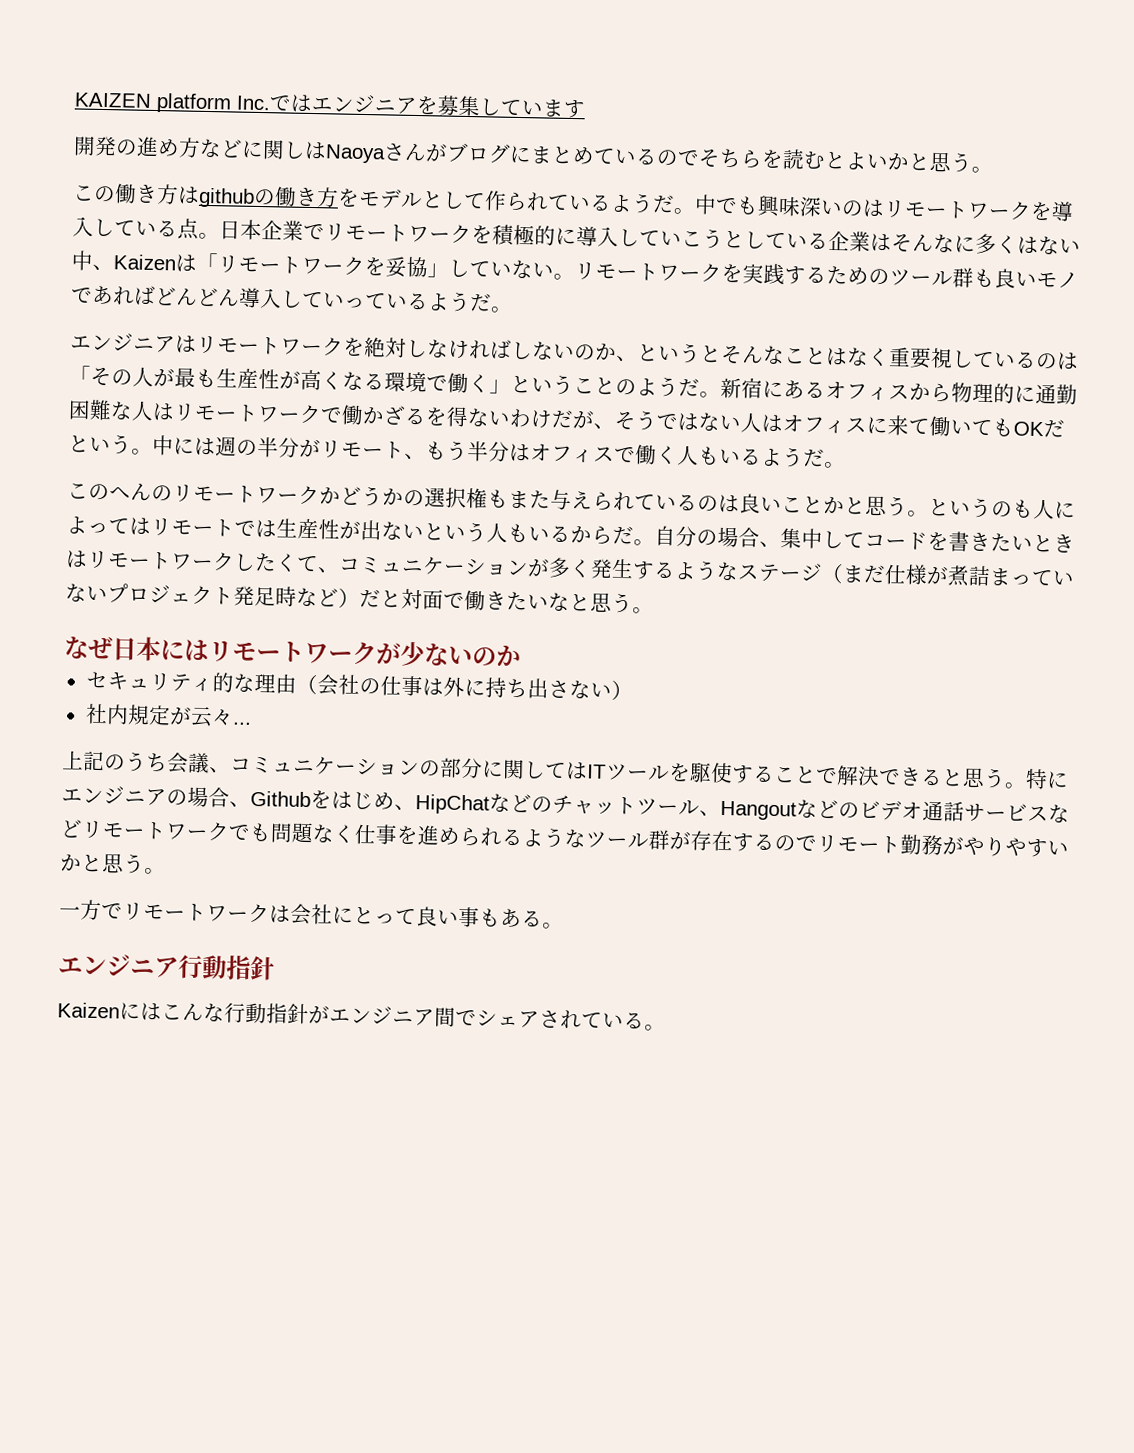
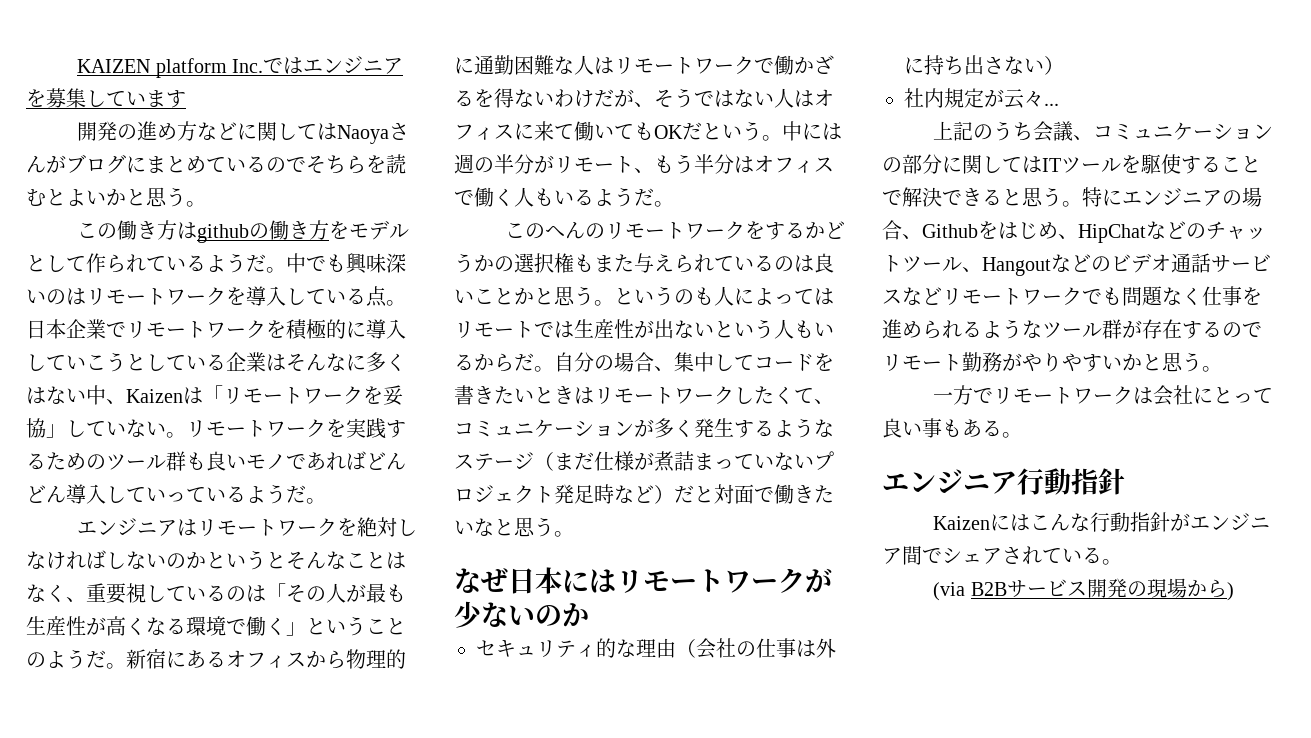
- 開発の進め方などに関しはNaoyaさんがブログにまとめているのでそちらを読むとよいかと思う。
+ 開発の進め方などに関してはNaoyaさんがブログにまとめているのでそちらを読むとよいかと思う。
- エンジニアはリモートワークを絶対しなければしないのか、というとそんなことはなく重要視しているのは「その人が最も生産性が高くなる環境で働く」ということのようだ。
+ エンジニアはリモートワークを絶対しなければしないのかというとそんなことはなく、重要視しているのは「その人が最も生産性が高くなる環境で働く」ということのようだ。
- このへんのリモートワークかどうかの選択権もまた与えられているのは良いことかと思う。
+ このへんのリモートワークをするかどうかの選択権もまた与えられているのは良いことかと思う。
+ (via B2Bサービス開発の現場から)

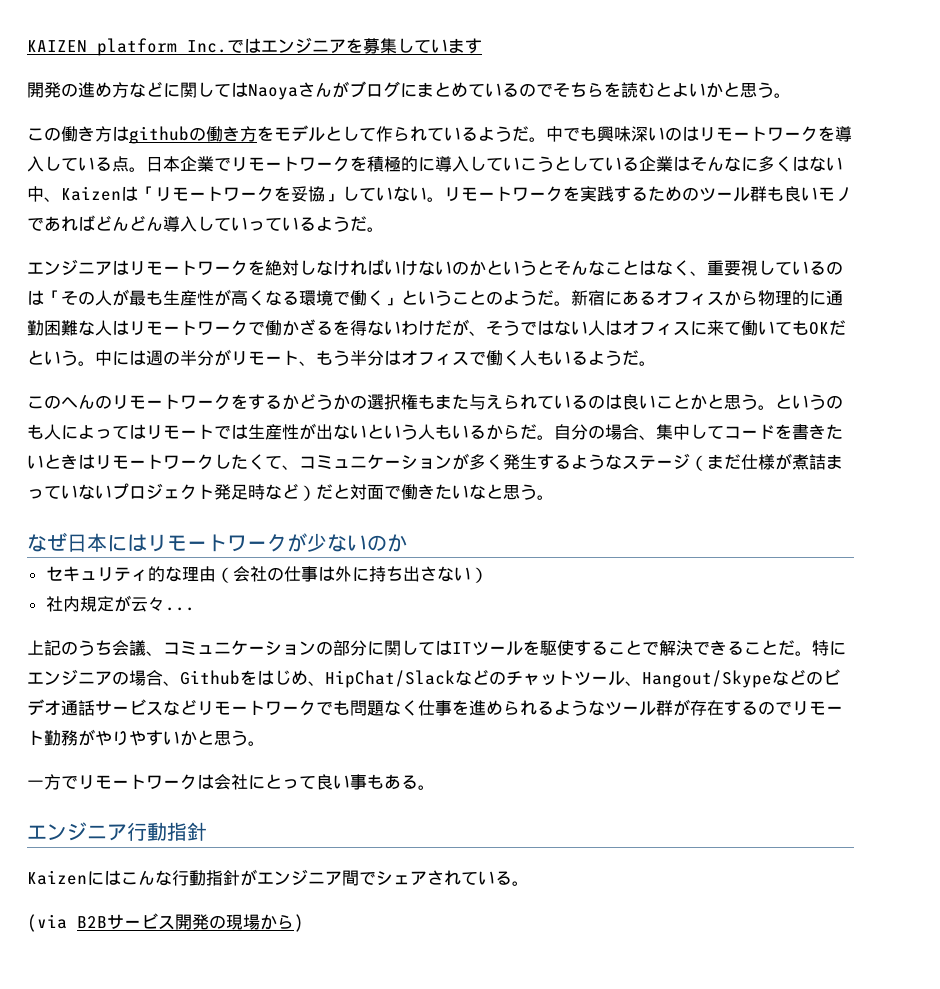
- エンジニアはリモートワークを絶対しなければしないのかというとそんなことはなく、重要視しているのは「その人が最も生産性が高くなる環境で働く」ということのようだ。
+ エンジニアはリモートワークを絶対しなければいけないのかというとそんなことはなく、重要視しているのは「その人が最も生産性が高くなる環境で働く」ということのようだ。
- 上記のうち会議、コミュニケーションの部分に関してはITツールを駆使することで解決できると思う。
+ 上記のうち会議、コミュニケーションの部分に関してはITツールを駆使することで解決できることだ。
- 特にエンジニアの場合、Githubをはじめ、HipChatなどのチャットツール、Hangoutなどのビデオ通話サービスなどリモートワークでも問題なく仕事を進められるようなツール群が存在するのでリモート勤務がやりやすいかと思う。
+ 特にエンジニアの場合、Githubをはじめ、HipChat/Slackなどのチャットツール、Hangout/Skypeなどのビデオ通話サービスなどリモートワークでも問題なく仕事を進められるようなツール群が存在するのでリモート勤務がやりやすいかと思う。

